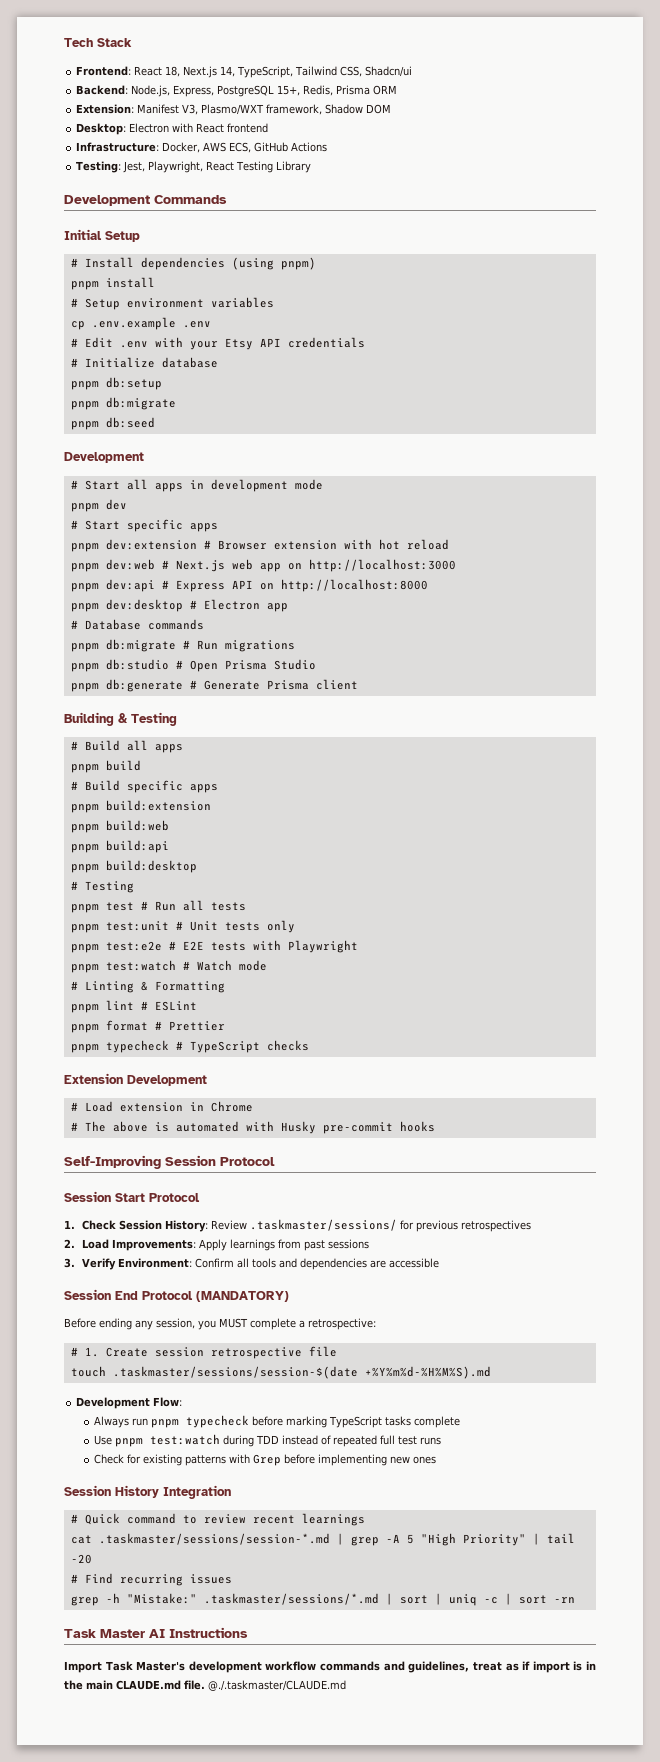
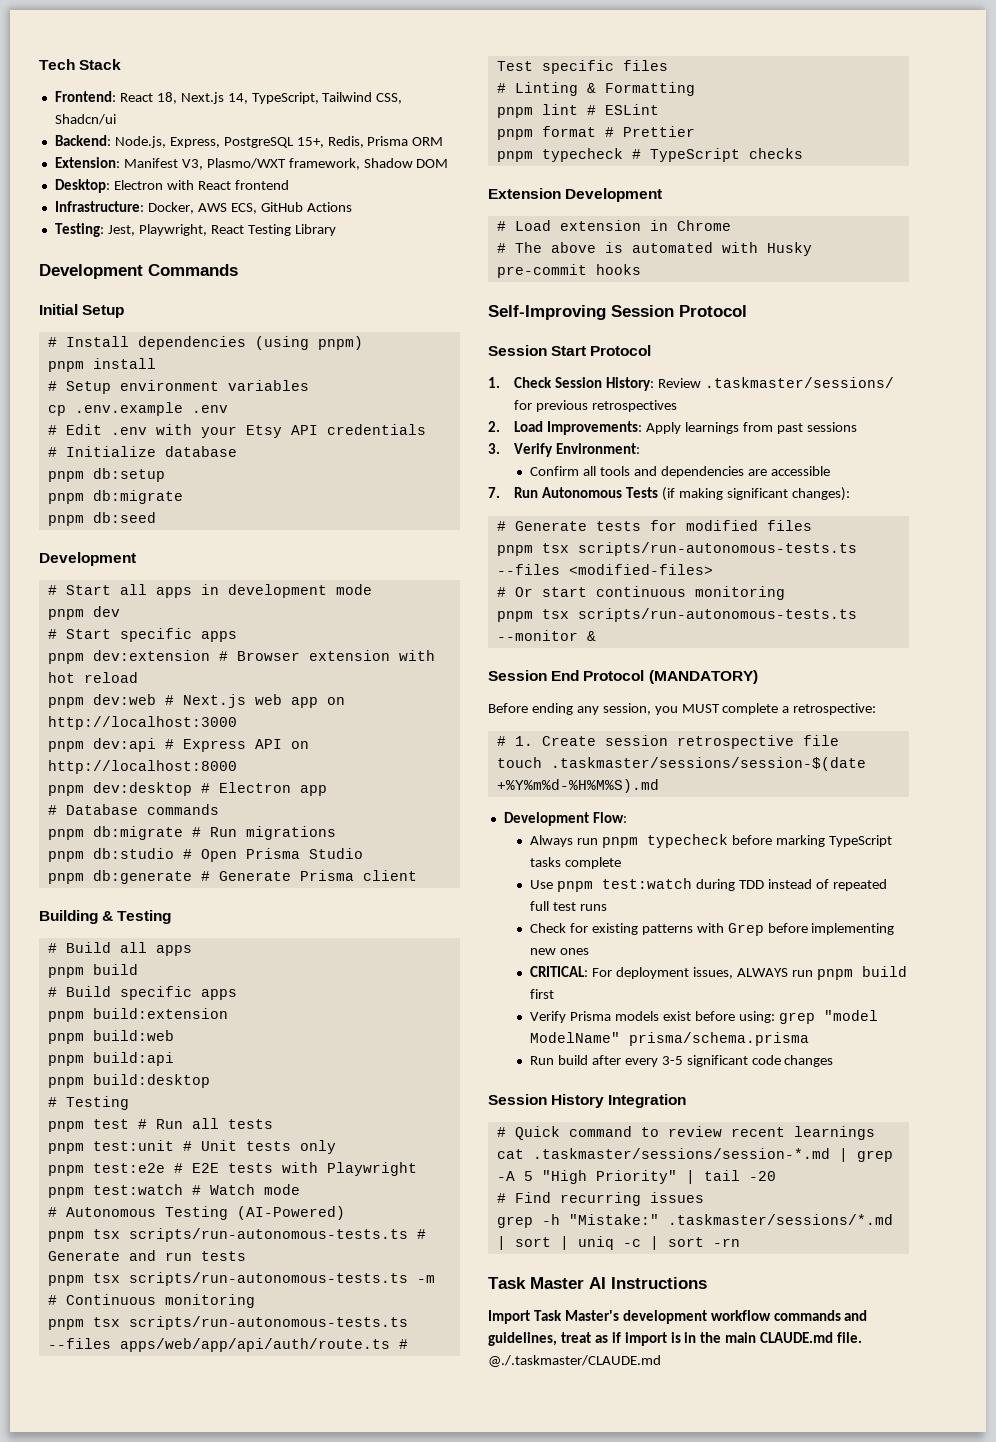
+ # Autonomous Testing (AI-Powered)
+ pnpm tsx scripts/run-autonomous-tests.ts # Generate and run tests
+ pnpm tsx scripts/run-autonomous-tests.ts -m # Continuous monitoring
+ pnpm tsx scripts/run-autonomous-tests.ts --files apps/web/app/api/auth/route.ts # Test specific files
- 3. Verify Environment: Confirm all tools and dependencies are accessible
+ 3. Verify Environment:
+ Confirm all tools and dependencies are accessible
+ 7. Run Autonomous Tests (if making significant changes):
+ # Generate tests for modified files
+ pnpm tsx scripts/run-autonomous-tests.ts --files <modified-files>
+ # Or start continuous monitoring
+ pnpm tsx scripts/run-autonomous-tests.ts --monitor &
+ CRITICAL: For deployment issues, ALWAYS run pnpm build first
+ Verify Prisma models exist before using: grep "model ModelName" prisma/schema.prisma
+ Run build after every 3-5 significant code changes

